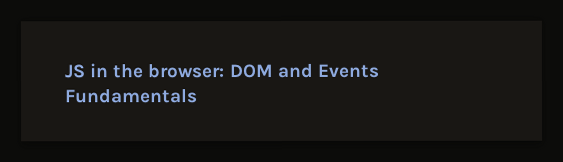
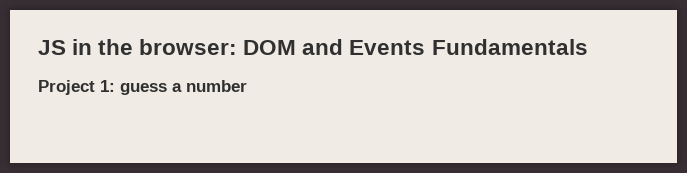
+ Project 1: guess a number

